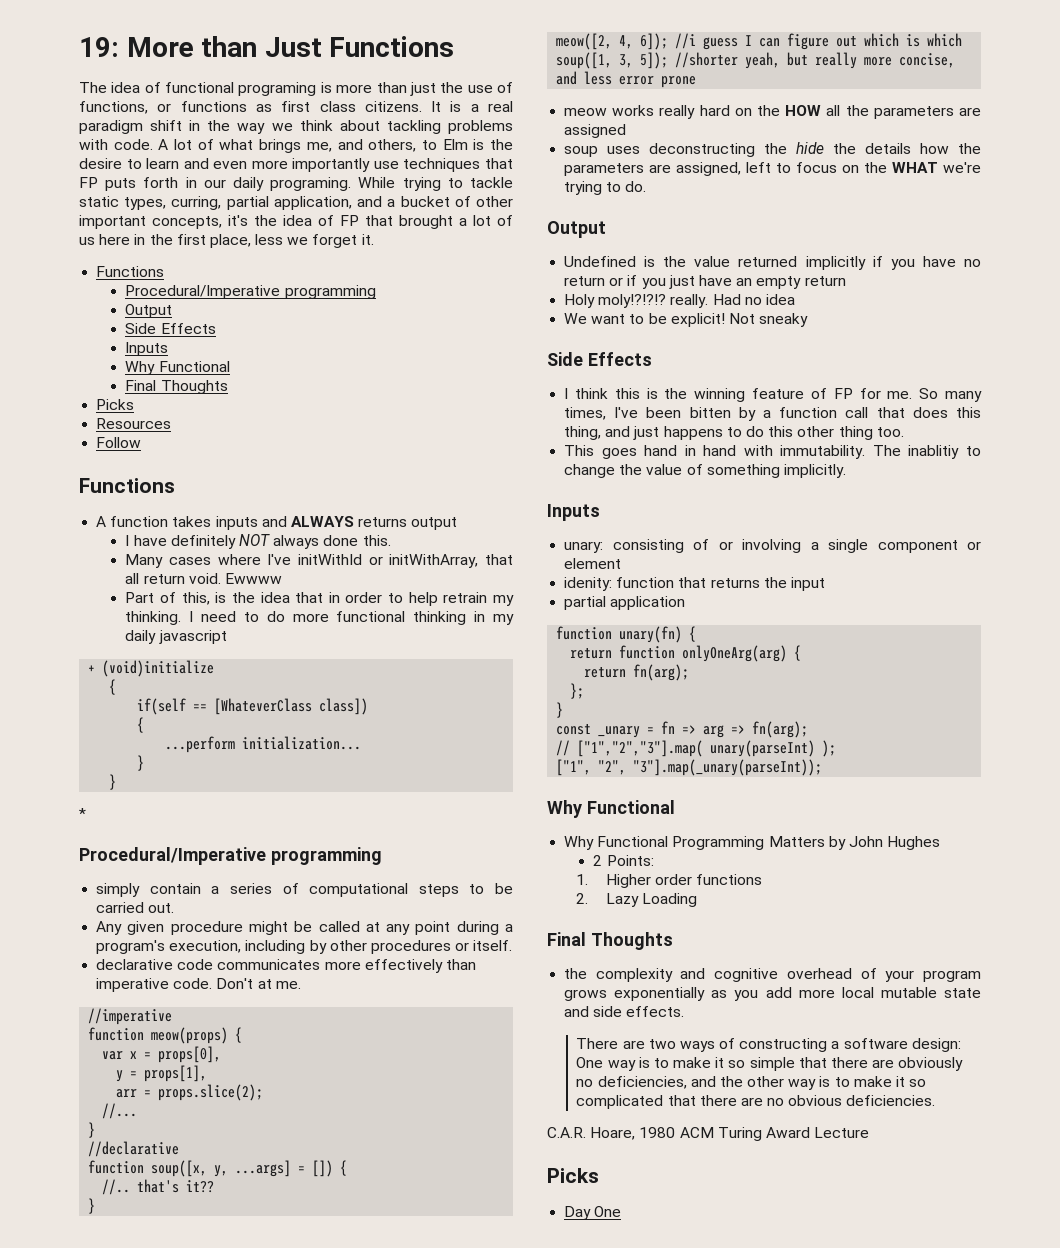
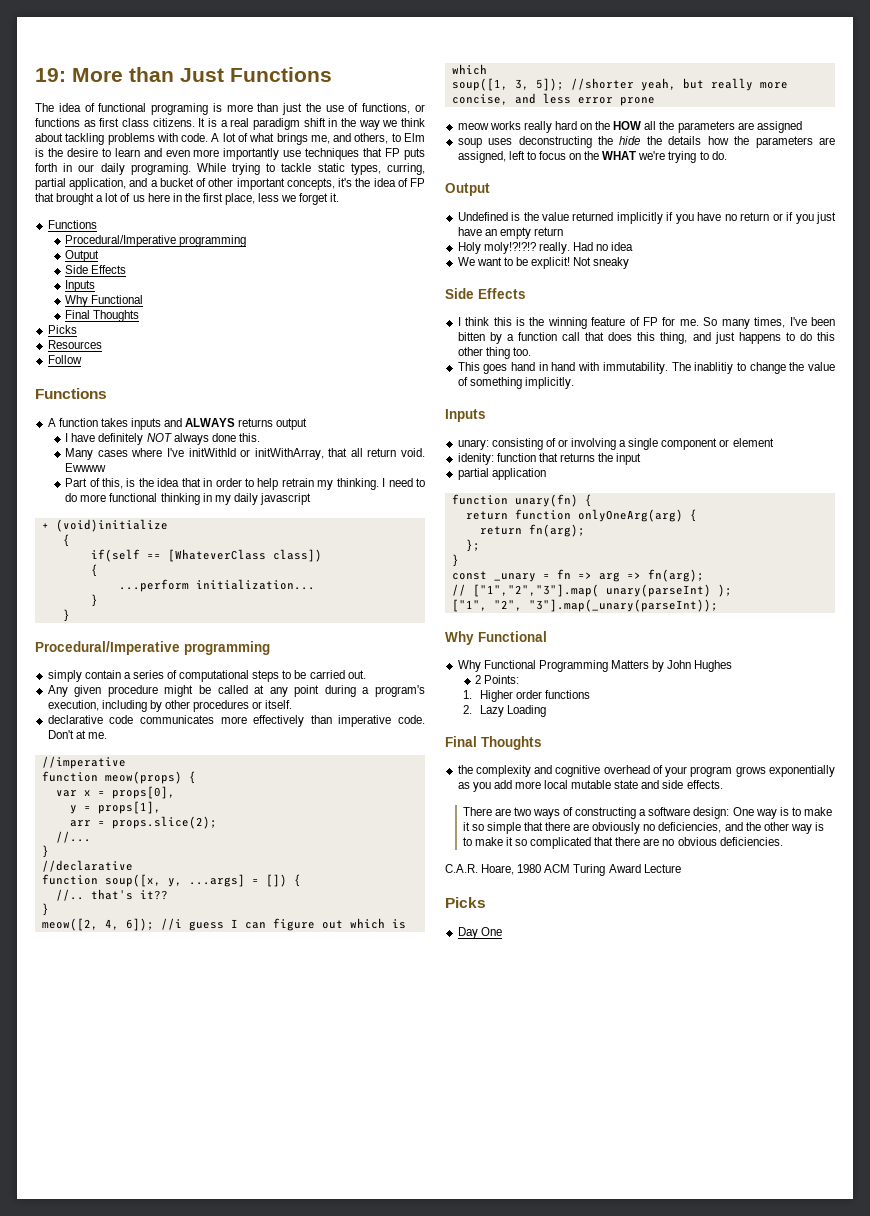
- *

